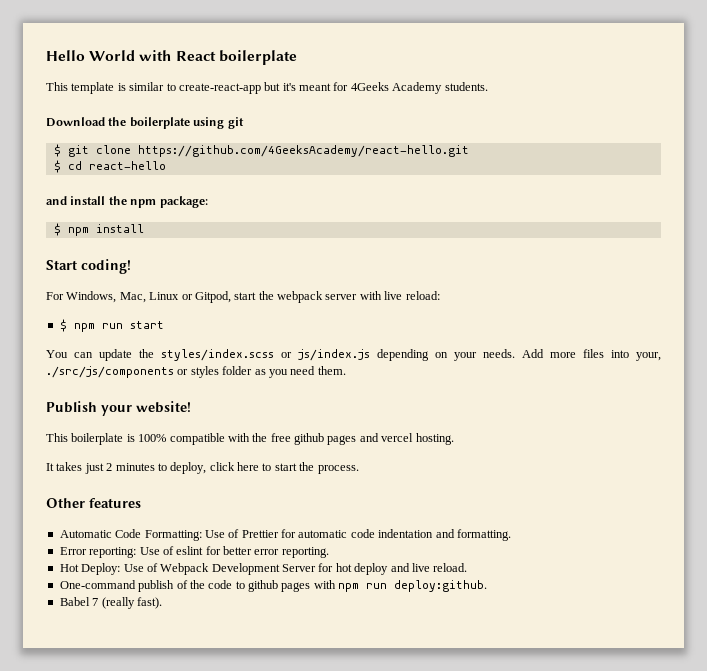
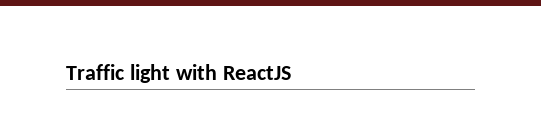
- Hello World with React boilerplate
- This template is similar to create-react-app but it's meant for 4Geeks Academy students.
- Download the boilerplate using git
- $ git clone https://github.com/4GeeksAcademy/react-hello.git
- $ cd react-hello
- and install the npm package:
- $ npm install
- Start coding!
- For Windows, Mac, Linux or Gitpod, start the webpack server with live reload:
- $ npm run start
- You can update the styles/index.scss or js/index.js depending on your needs. Add more files into your, ./src/js/components or styles folder as you need them.
- Publish your website!
- This boilerplate is 100% compatible with the free github pages and vercel hosting.
- It takes just 2 minutes to deploy, click here to start the process.
- Other features
- Automatic Code Formatting: Use of Prettier for automatic code indentation and formatting.
- Error reporting: Use of eslint for better error reporting.
- Hot Deploy: Use of Webpack Development Server for hot deploy and live reload.
- One-command publish of the code to github pages with npm run deploy:github.
- Babel 7 (really fast).
+ Traffic light with ReactJS

